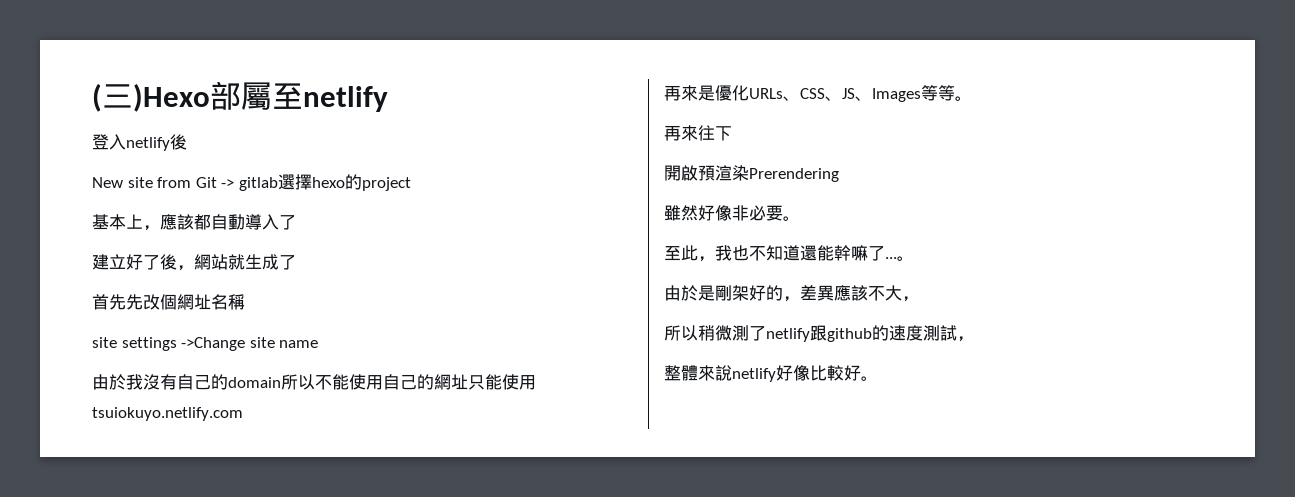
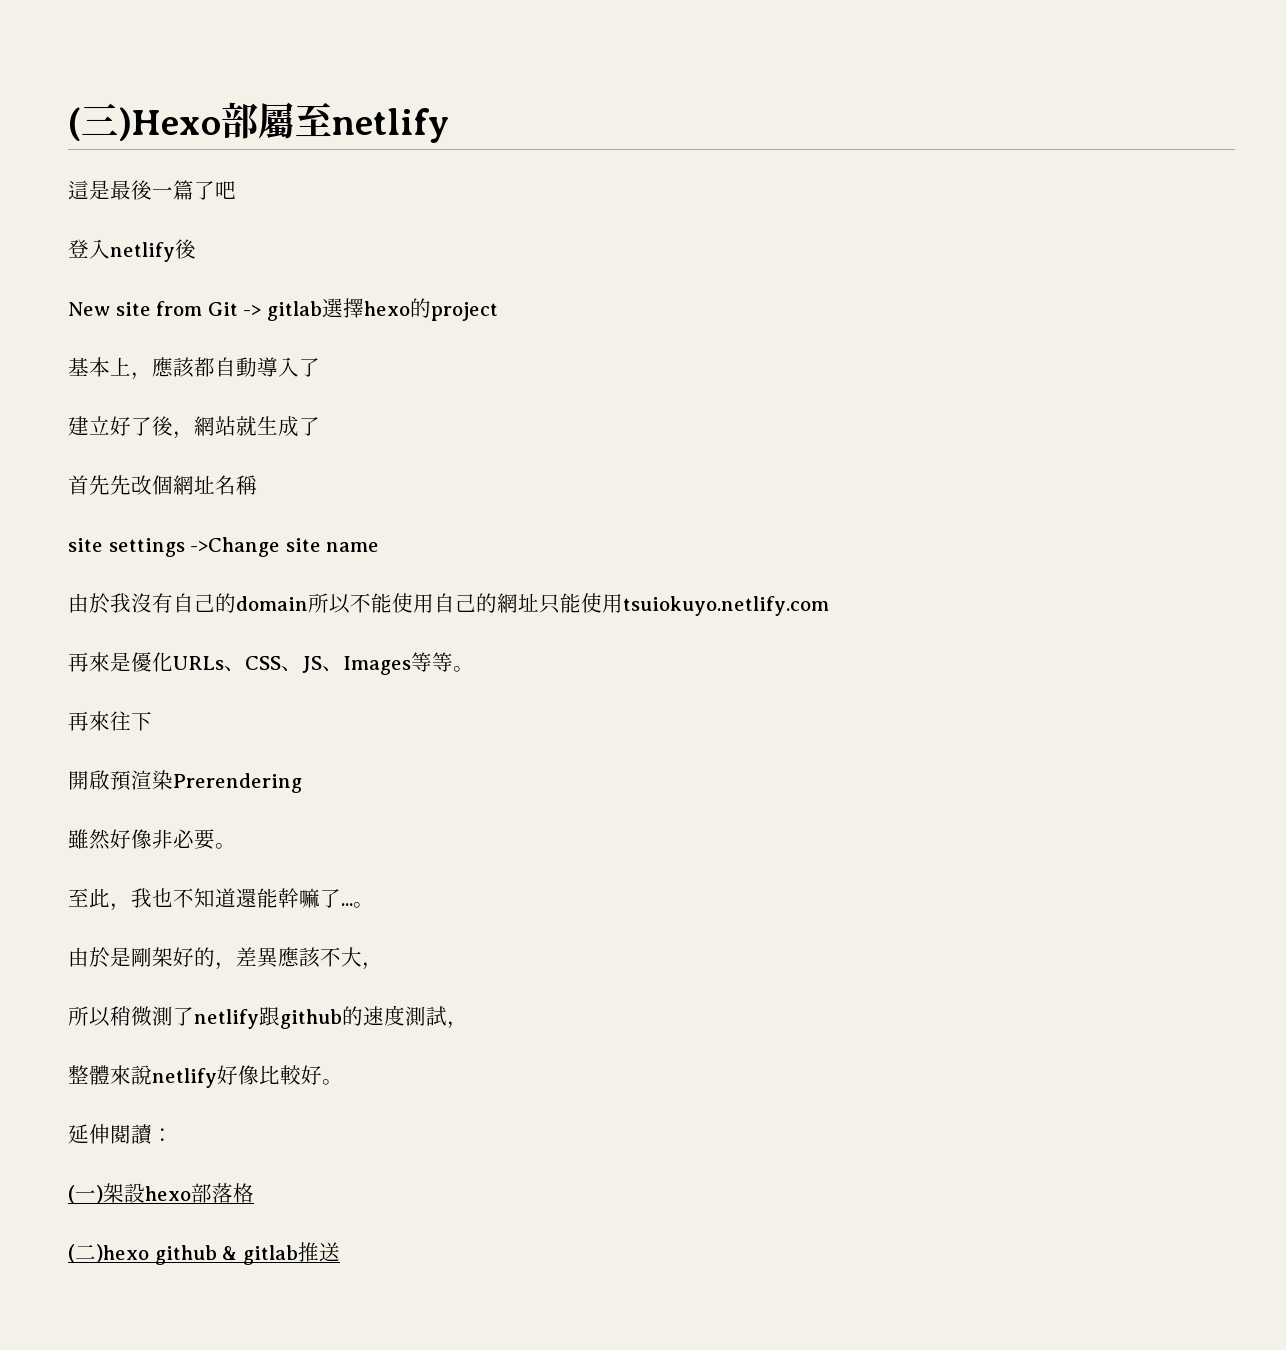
+ 這是最後一篇了吧
+ 延伸閱讀：
+ (一)架設hexo部落格
+ (二)hexo github & gitlab推送

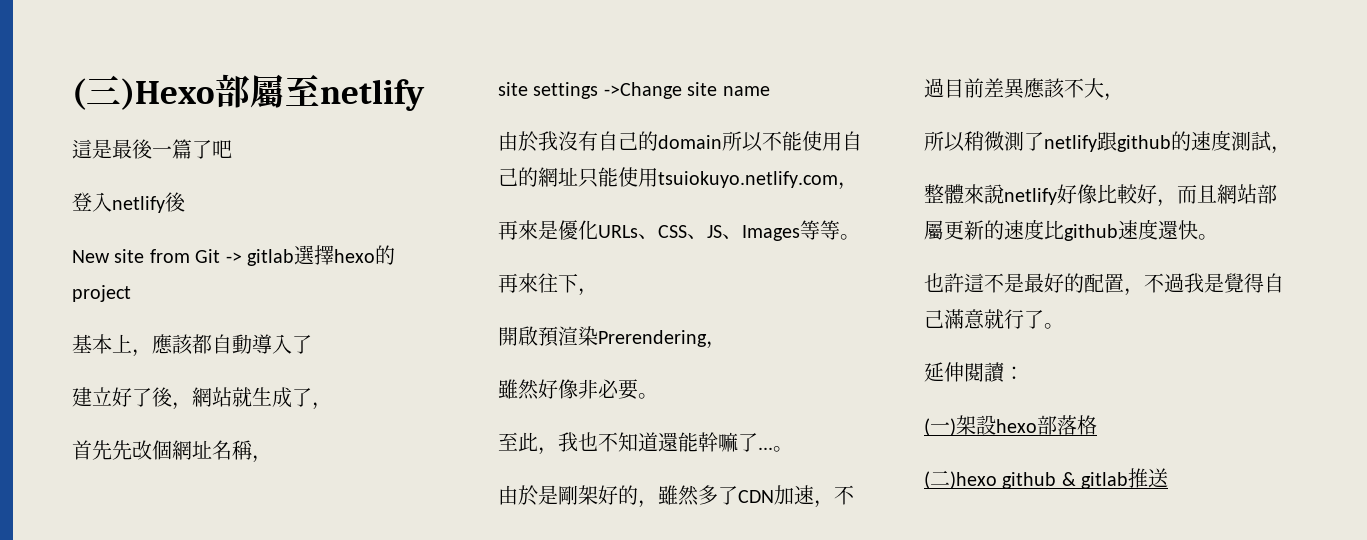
- 建立好了後，網站就生成了
+ 建立好了後，網站就生成了，
- 首先先改個網址名稱
+ 首先先改個網址名稱，
- 由於我沒有自己的domain所以不能使用自己的網址只能使用tsuiokuyo.netlify.com
+ 由於我沒有自己的domain所以不能使用自己的網址只能使用tsuiokuyo.netlify.com，
- 再來往下
+ 再來往下，
- 開啟預渲染Prerendering
+ 開啟預渲染Prerendering，
- 由於是剛架好的，差異應該不大，
+ 由於是剛架好的，雖然多了CDN加速，不過目前差異應該不大，
- 整體來說netlify好像比較好。
+ 整體來說netlify好像比較好，而且網站部屬更新的速度比github速度還快。
+ 也許這不是最好的配置，不過我是覺得自己滿意就行了。

